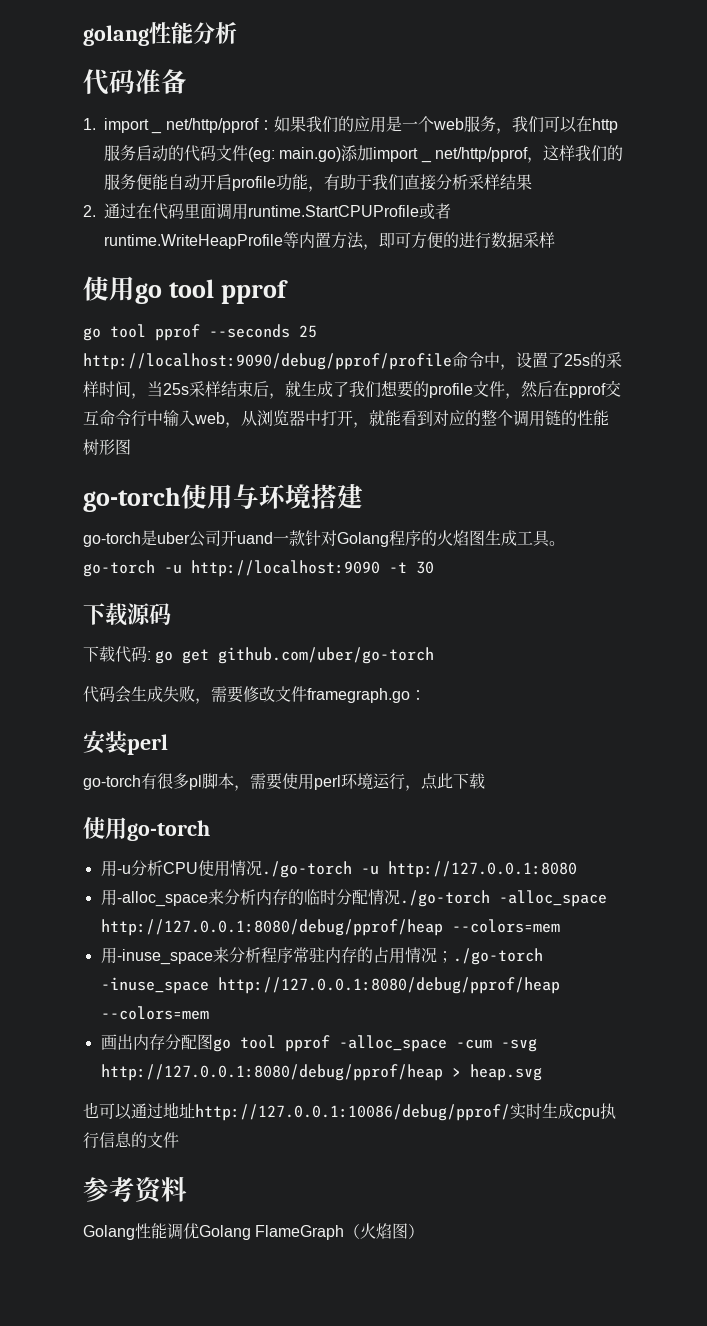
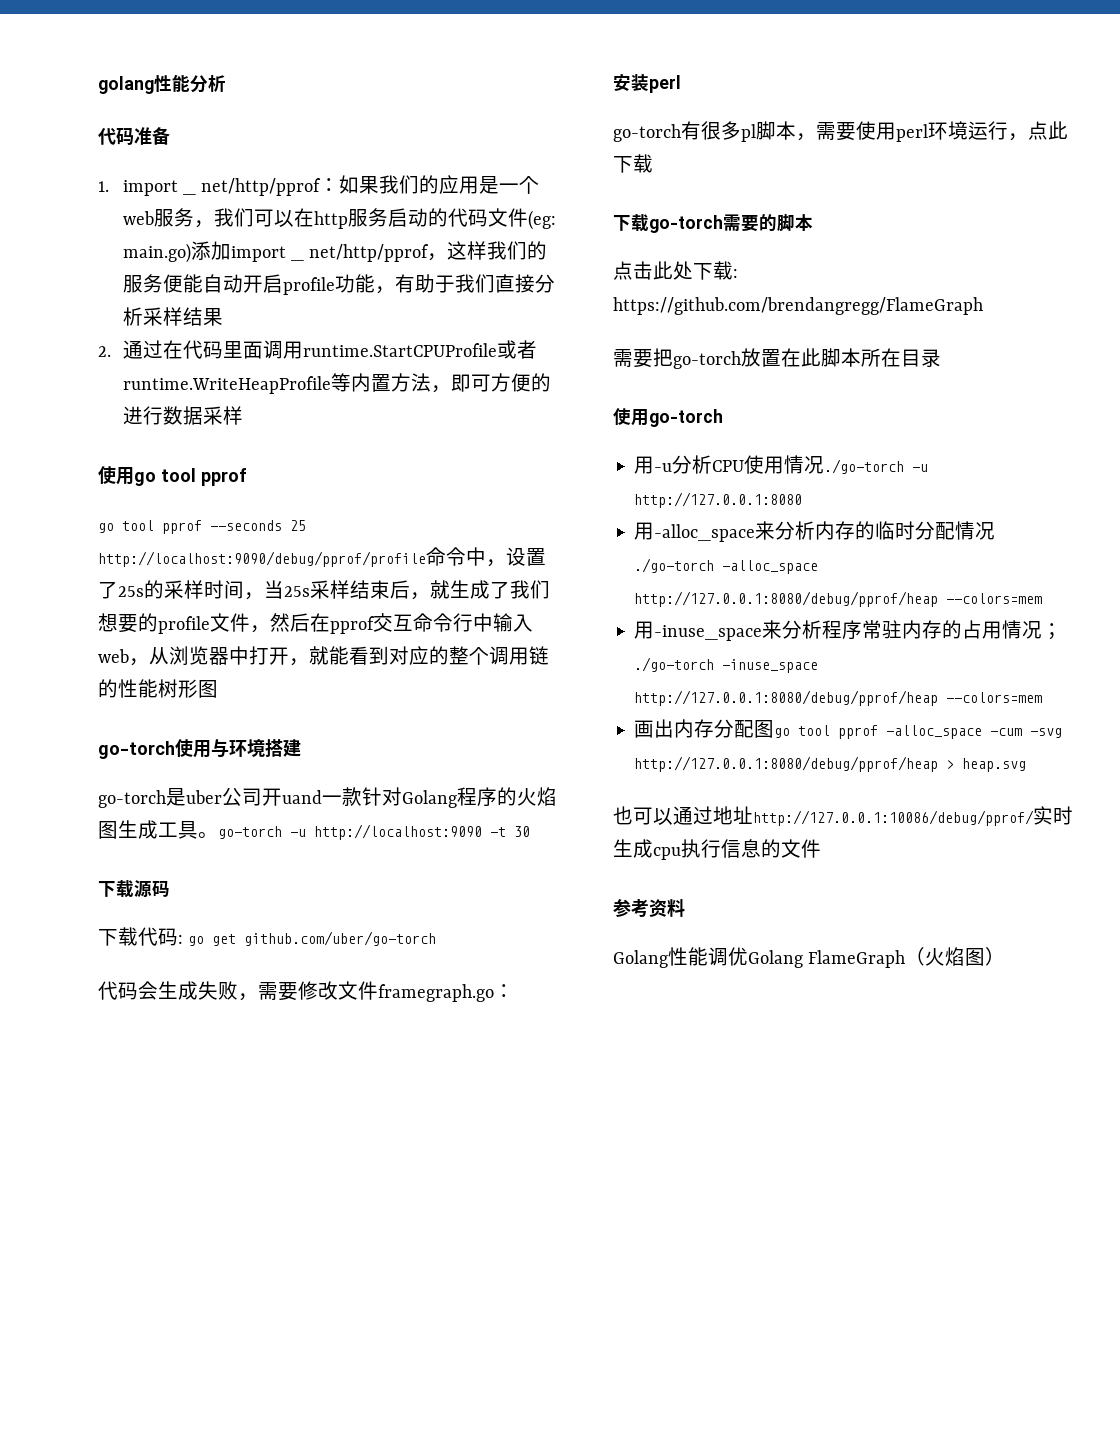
+ 下载go-torch需要的脚本
+ 点击此处下载: https://github.com/brendangregg/FlameGraph
+ 需要把go-torch放置在此脚本所在目录

